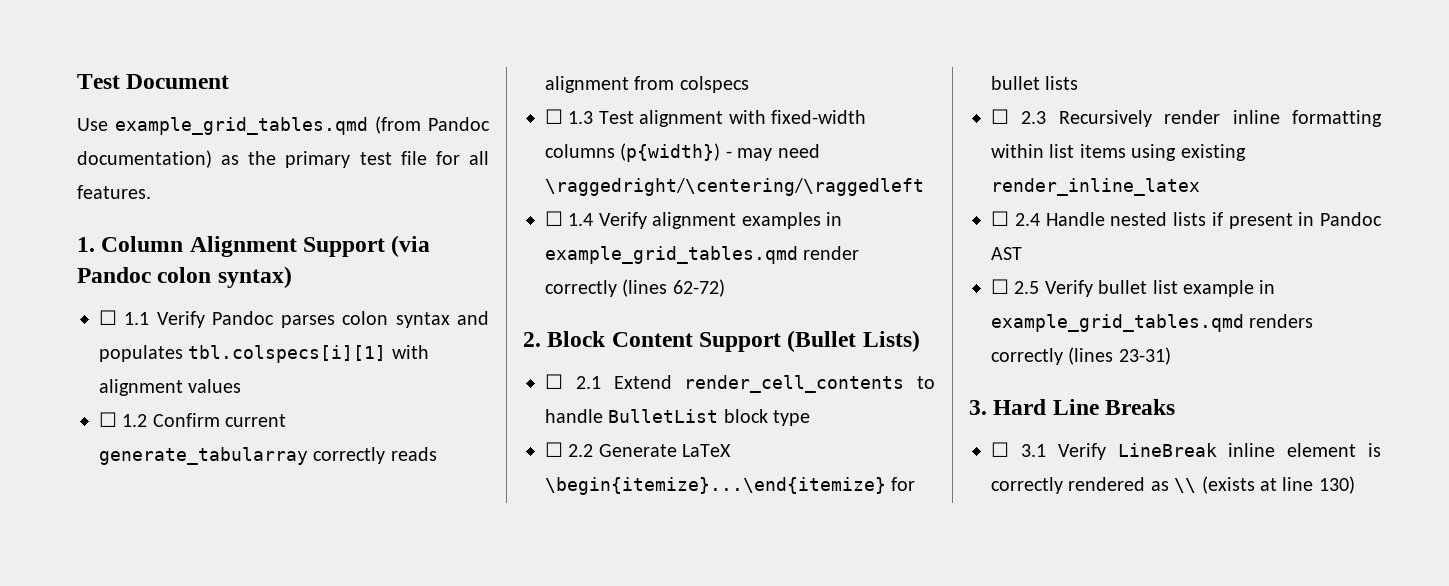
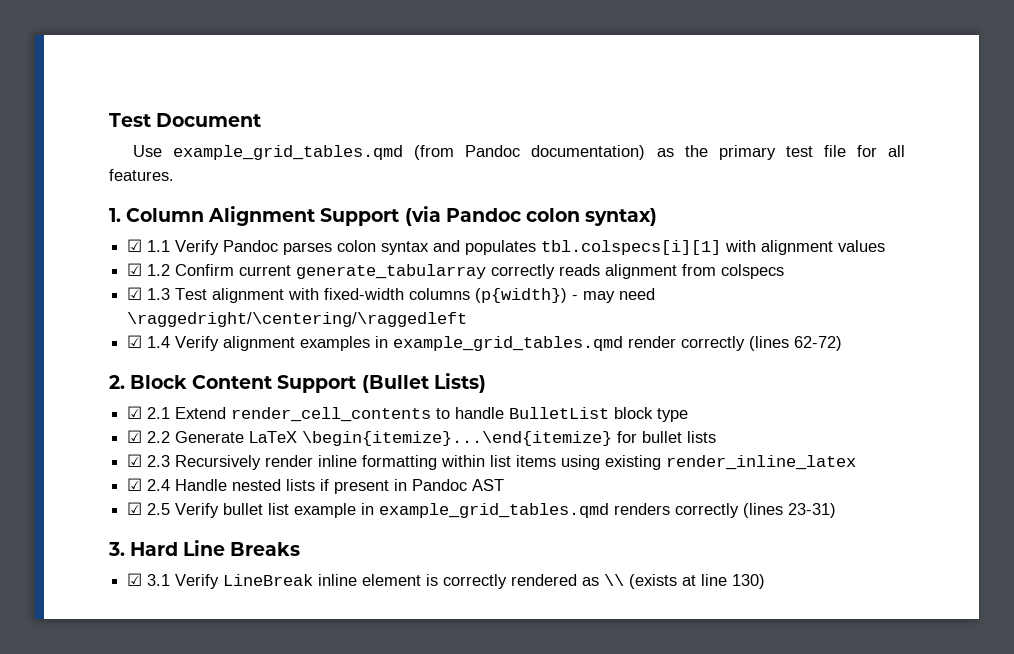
- ☐ 1.1 Verify Pandoc parses colon syntax and populates tbl.colspecs[i][1] with alignment values
+ ☑ 1.1 Verify Pandoc parses colon syntax and populates tbl.colspecs[i][1] with alignment values
- ☐ 1.2 Confirm current generate_tabularray correctly reads alignment from colspecs
+ ☑ 1.2 Confirm current generate_tabularray correctly reads alignment from colspecs
- ☐ 1.3 Test alignment with fixed-width columns (p{width}) - may need \raggedright/\centering/\raggedleft
+ ☑ 1.3 Test alignment with fixed-width columns (p{width}) - may need \raggedright/\centering/\raggedleft
- ☐ 1.4 Verify alignment examples in example_grid_tables.qmd render correctly (lines 62-72)
+ ☑ 1.4 Verify alignment examples in example_grid_tables.qmd render correctly (lines 62-72)
- ☐ 2.1 Extend render_cell_contents to handle BulletList block type
+ ☑ 2.1 Extend render_cell_contents to handle BulletList block type
- ☐ 2.2 Generate LaTeX \begin{itemize}...\end{itemize} for bullet lists
+ ☑ 2.2 Generate LaTeX \begin{itemize}...\end{itemize} for bullet lists
- ☐ 2.3 Recursively render inline formatting within list items using existing render_inline_latex
+ ☑ 2.3 Recursively render inline formatting within list items using existing render_inline_latex
- ☐ 2.4 Handle nested lists if present in Pandoc AST
+ ☑ 2.4 Handle nested lists if present in Pandoc AST
- ☐ 2.5 Verify bullet list example in example_grid_tables.qmd renders correctly (lines 23-31)
+ ☑ 2.5 Verify bullet list example in example_grid_tables.qmd renders correctly (lines 23-31)
- ☐ 3.1 Verify LineBreak inline element is correctly rendered as \\ (exists at line 130)
+ ☑ 3.1 Verify LineBreak inline element is correctly rendered as \\ (exists at line 130)

